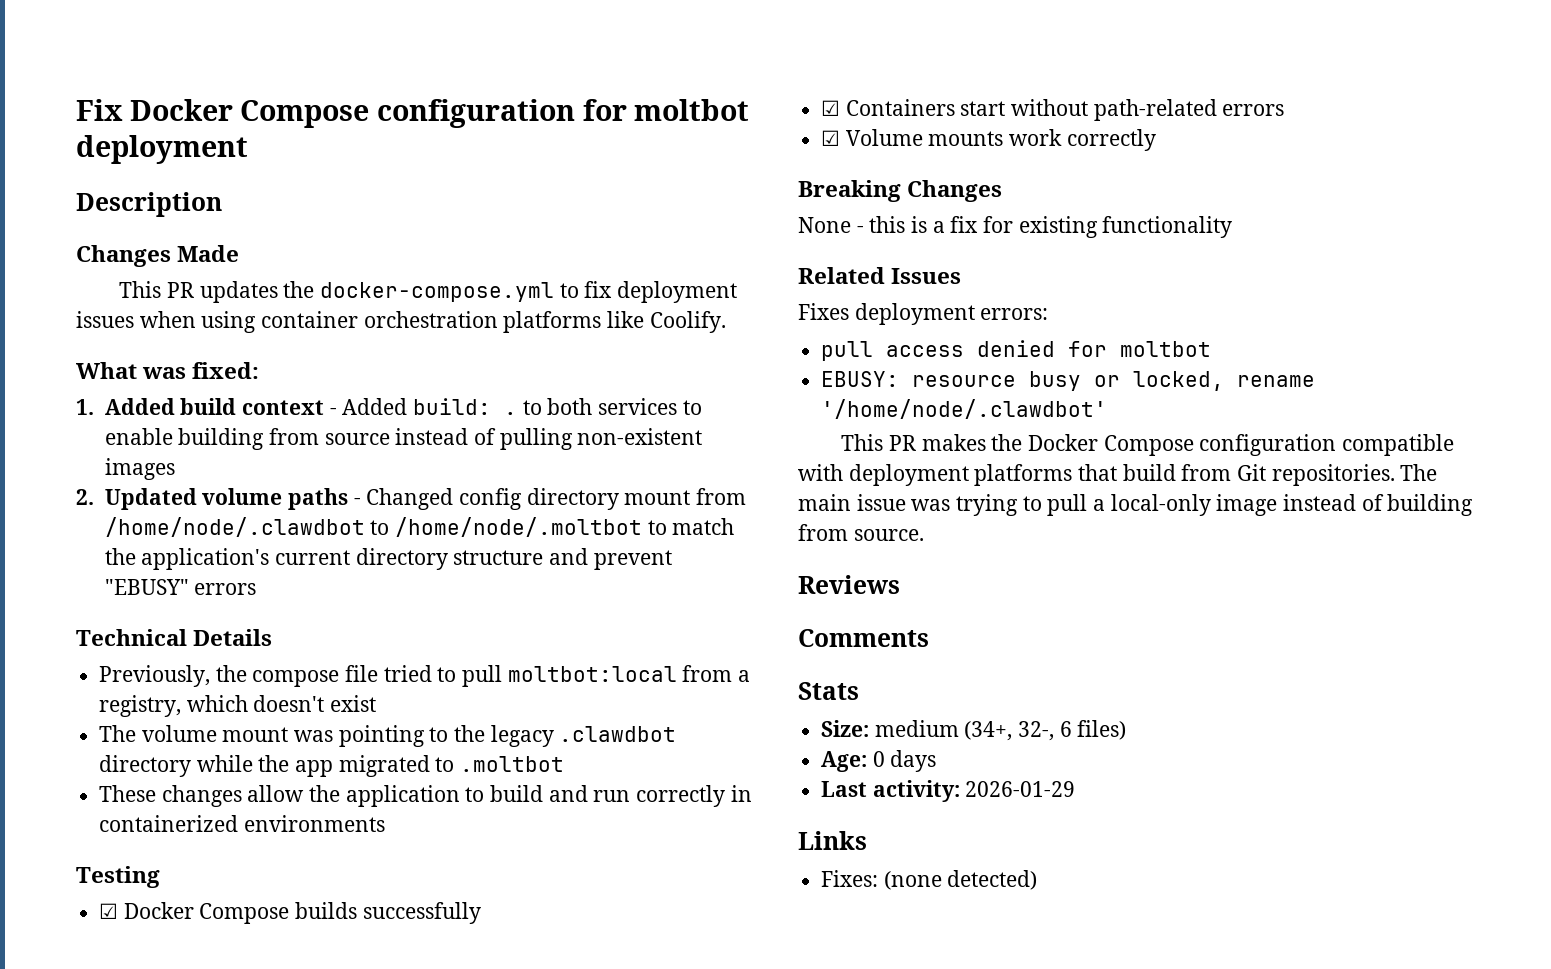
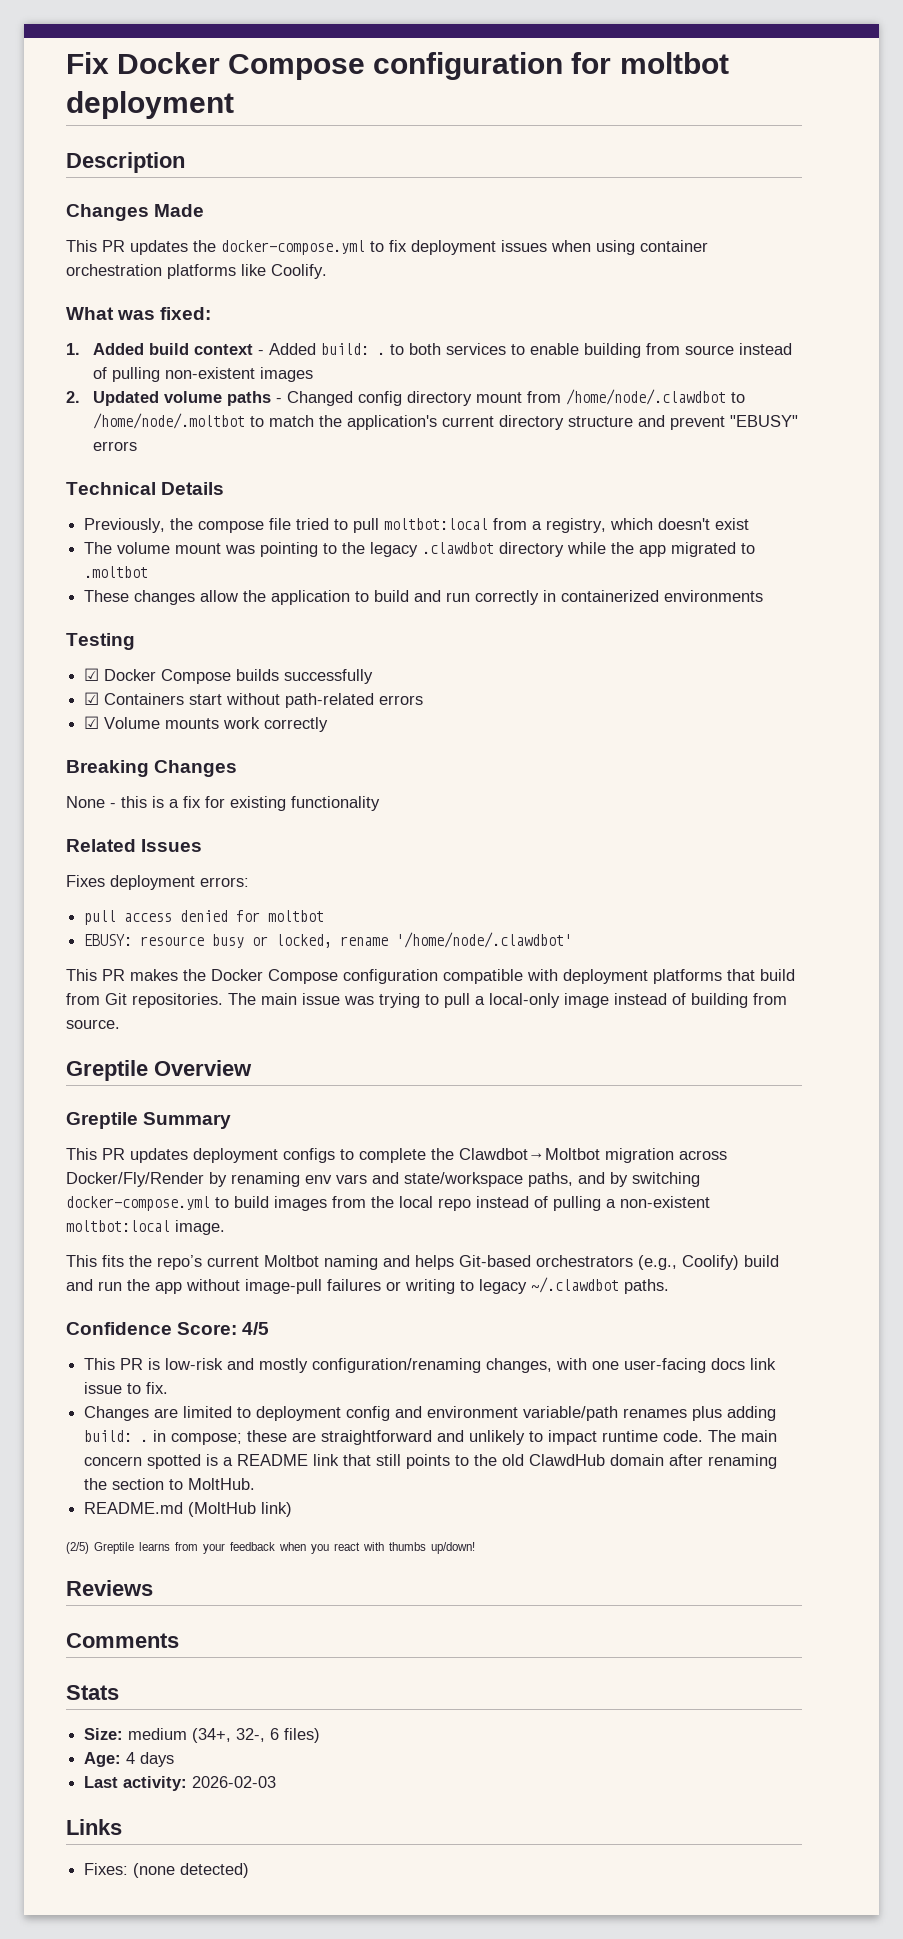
+ Greptile Overview
+ Greptile Summary
+ This PR updates deployment configs to complete the Clawdbot→Moltbot migration across Docker/Fly/Render by renaming env vars and state/workspace paths, and by switching docker-compose.yml to build images from the local repo instead of pulling a non-existent moltbot:local image.
+ This fits the repo’s current Moltbot naming and helps Git-based orchestrators (e.g., Coolify) build and run the app without image-pull failures or writing to legacy ~/.clawdbot paths.
+ Confidence Score: 4/5
+ This PR is low-risk and mostly configuration/renaming changes, with one user-facing docs link issue to fix.
+ Changes are limited to deployment config and environment variable/path renames plus adding build: . in compose; these are straightforward and unlikely to impact runtime code. The main concern spotted is a README link that still points to the old ClawdHub domain after renaming the section to MoltHub.
+ README.md (MoltHub link)
+ (2/5) Greptile learns from your feedback when you react with thumbs up/down!
- Age: 0 days
+ Age: 4 days
- Last activity: 2026-01-29
+ Last activity: 2026-02-03

